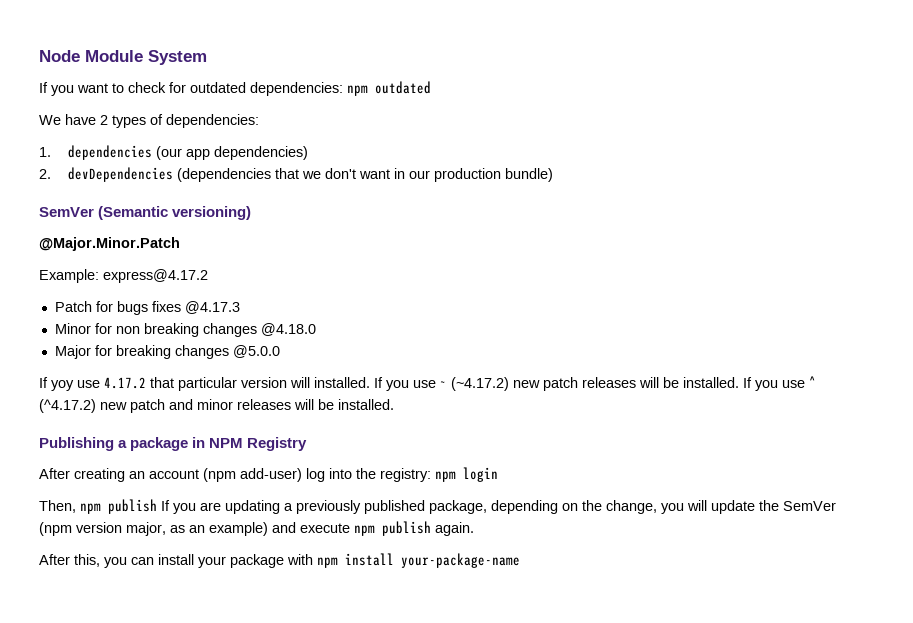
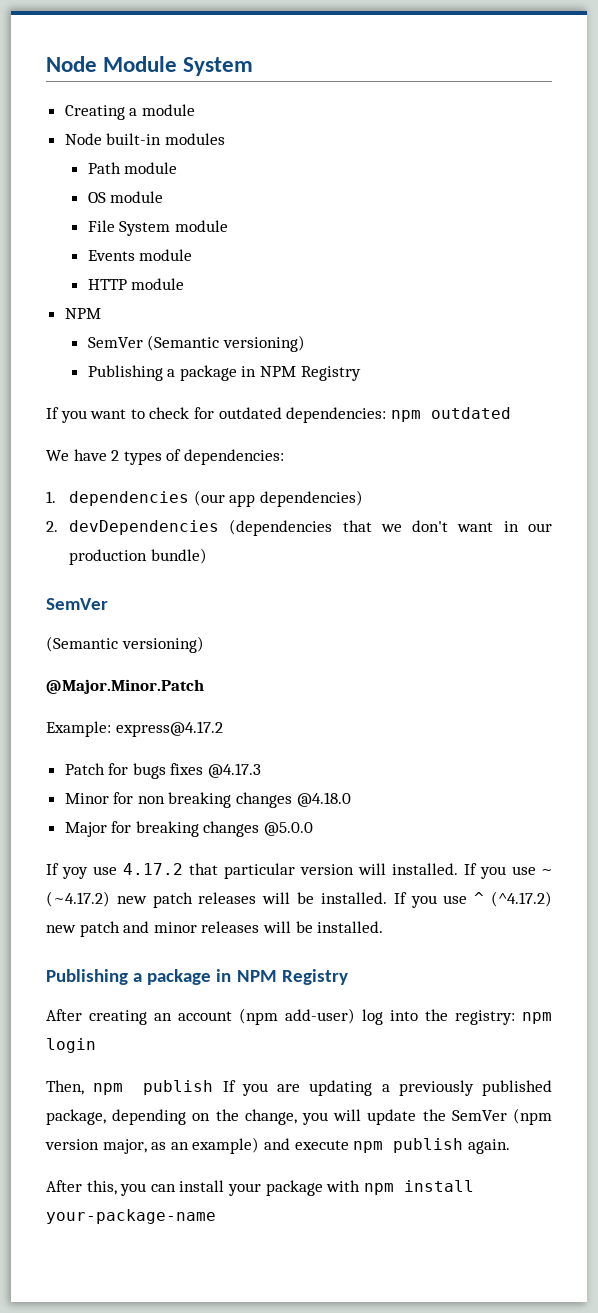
+ Creating a module
+ Node built-in modules
+ Path module
+ OS module
+ File System module
+ Events module
+ HTTP module
+ NPM
+ SemVer (Semantic versioning)
+ Publishing a package in NPM Registry
  2. devDependencies (dependencies that we don't want in our production bundle)
- SemVer (Semantic versioning)
+ SemVer
+ (Semantic versioning)

